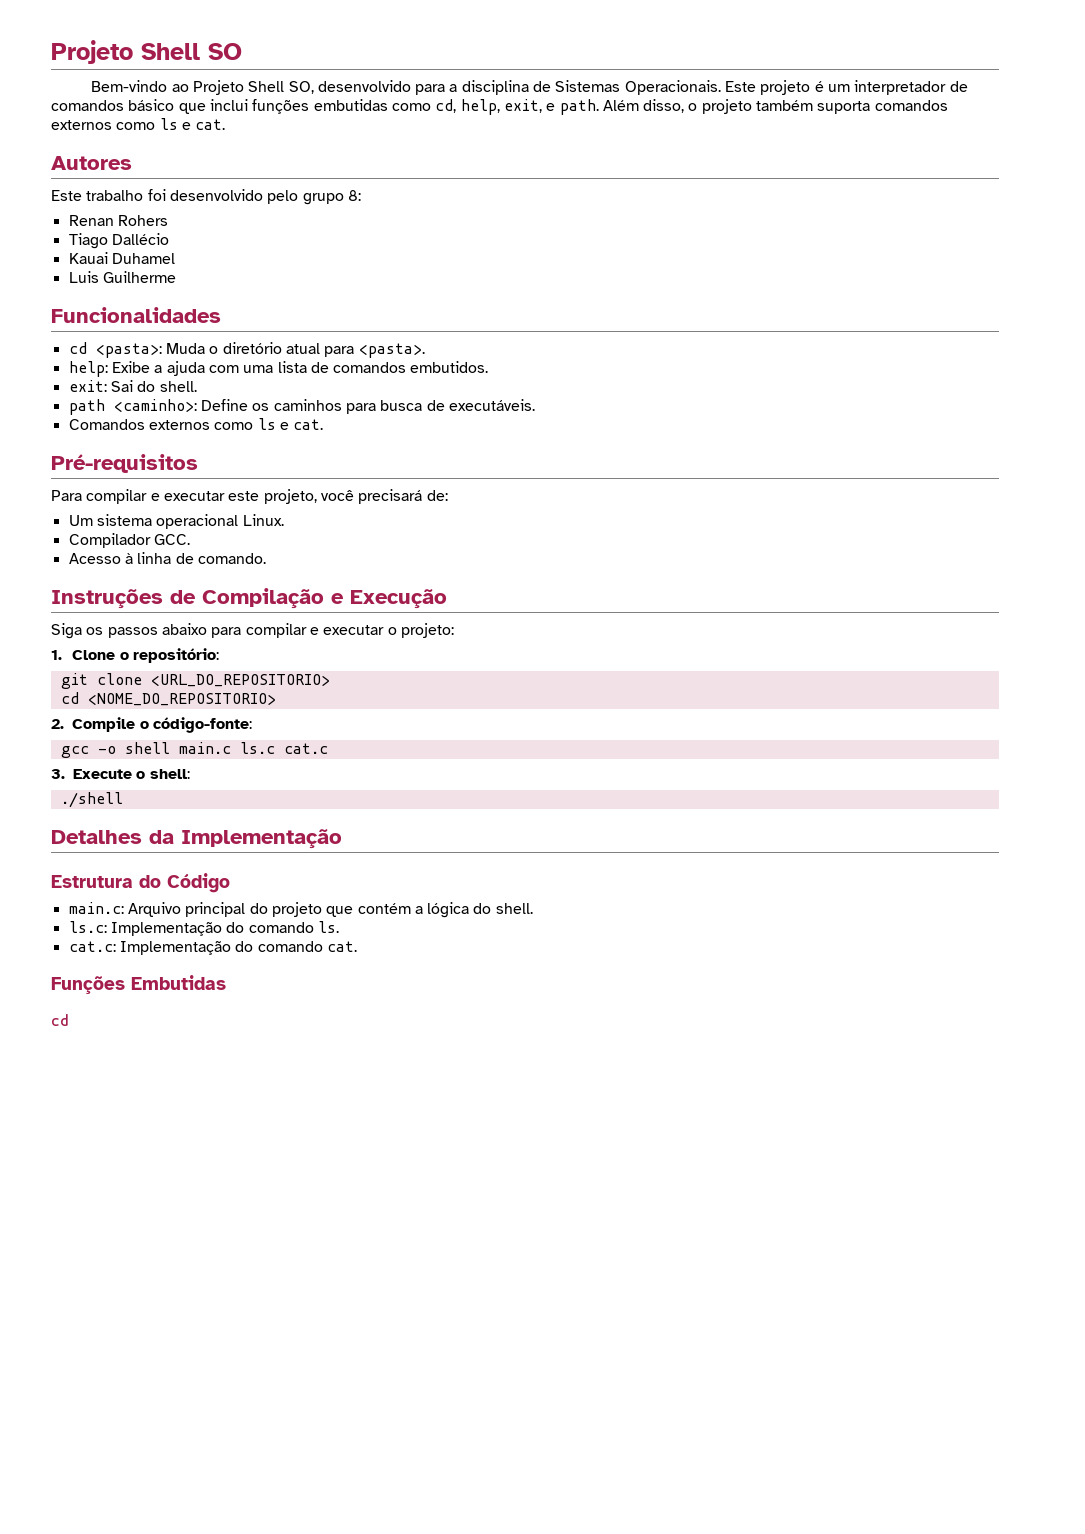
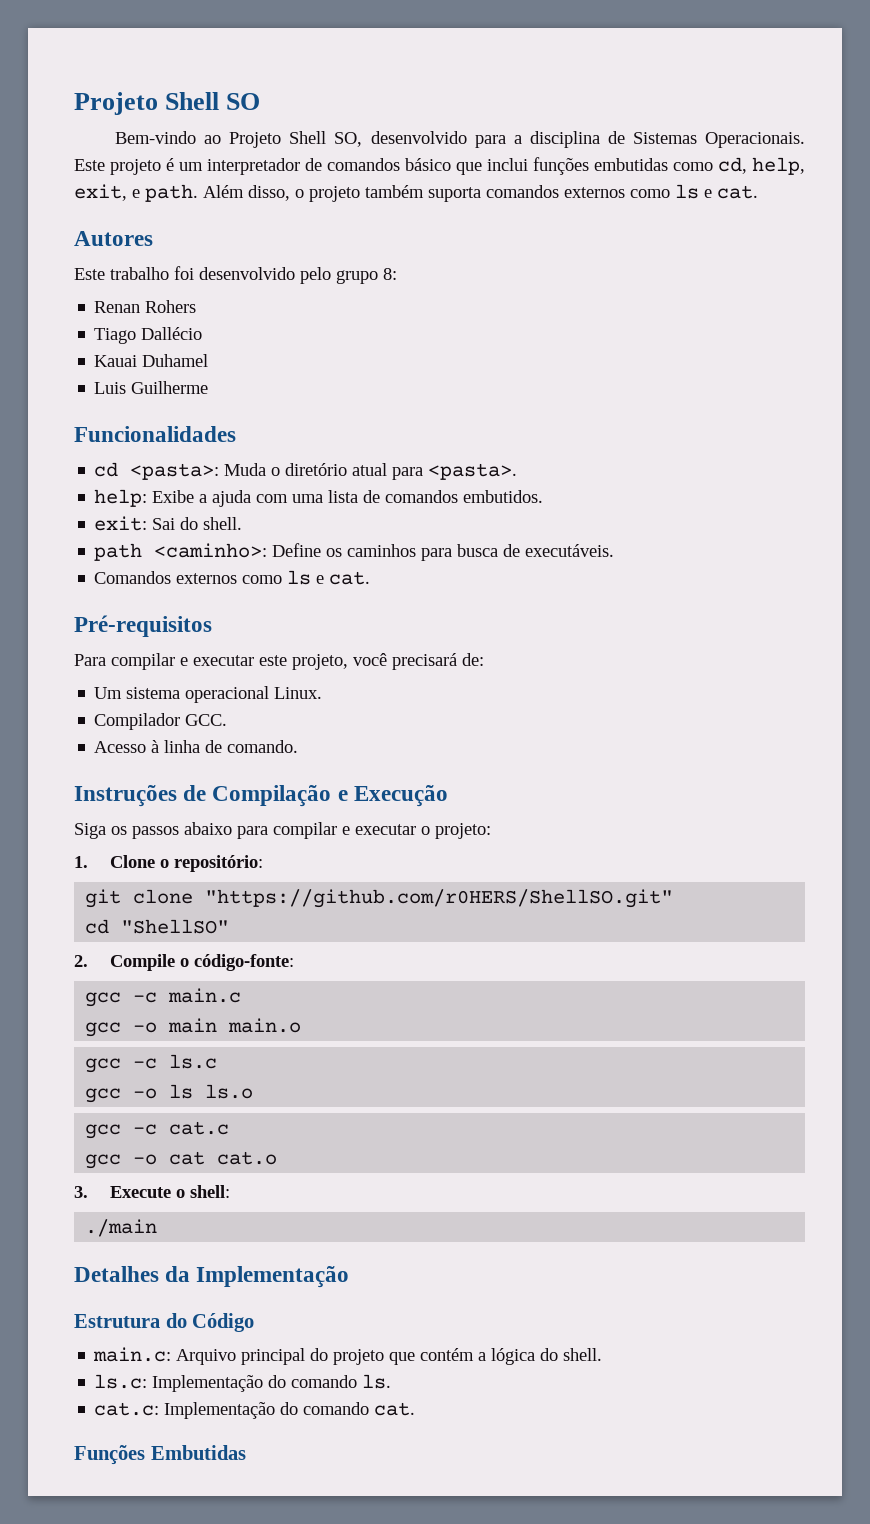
- git clone <URL_DO_REPOSITORIO>
- cd <NOME_DO_REPOSITORIO>
+ git clone "https://github.com/r0HERS/ShellSO.git"
+ cd "ShellSO"
- gcc -o shell main.c ls.c cat.c
+ gcc -c main.c
+ gcc -o main main.o
+ gcc -c ls.c
+ gcc -o ls ls.o
+ gcc -c cat.c
+ gcc -o cat cat.o
- ./shell
+ ./main
  Funções Embutidas
- cd

